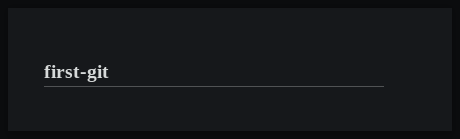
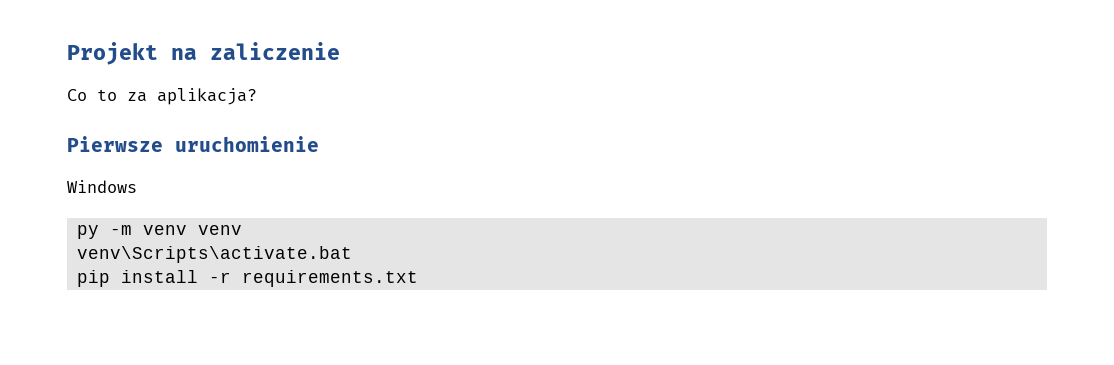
- first-git
+ Projekt na zaliczenie
+ Co to za aplikacja?
+ Pierwsze uruchomienie
+ Windows
+ py -m venv venv
+ venv\Scripts\activate.bat
+ pip install -r requirements.txt

